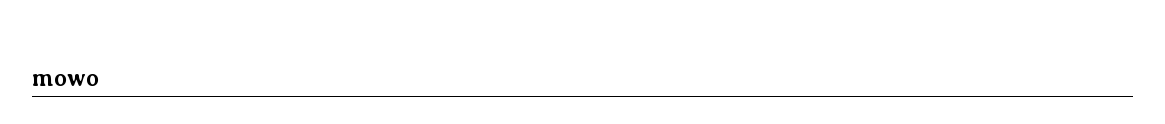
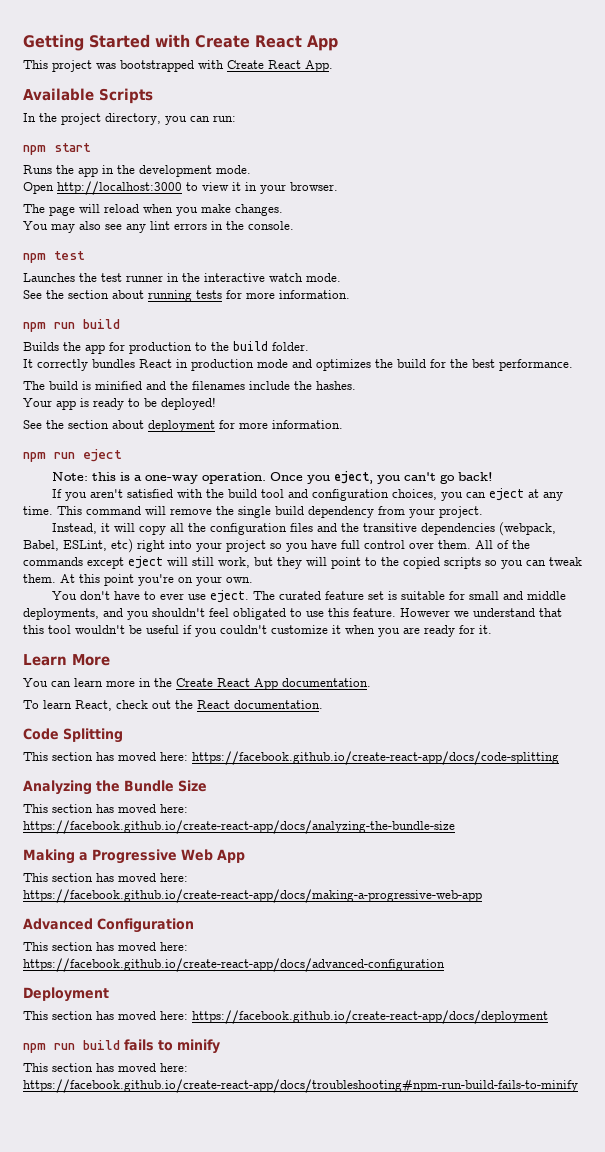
- mowo
+ Getting Started with Create React App
+ This project was bootstrapped with Create React App.
+ Available Scripts
+ In the project directory, you can run:
+ npm start
+ Runs the app in the development mode.
+ Open http://localhost:3000 to view it in your browser.
+ The page will reload when you make changes.
+ You may also see any lint errors in the console.
+ npm test
+ Launches the test runner in the interactive watch mode.
+ See the section about running tests for more information.
+ npm run build
+ Builds the app for production to the build folder.
+ It correctly bundles React in production mode and optimizes the build for the best performance.
+ The build is minified and the filenames include the hashes.
+ Your app is ready to be deployed!
+ See the section about deployment for more information.
+ npm run eject
+ Note: this is a one-way operation. Once you eject, you can't go back!
+ If you aren't satisfied with the build tool and configuration choices, you can eject at any time. This command will remove the single build dependency from your project.
+ Instead, it will copy all the configuration files and the transitive dependencies (webpack, Babel, ESLint, etc) right into your project so you have full control over them. All of the commands except eject will still work, but they will point to the copied scripts so you can tweak them. At this point you're on your own.
+ You don't have to ever use eject. The curated feature set is suitable for small and middle deployments, and you shouldn't feel obligated to use this feature. However we understand that this tool wouldn't be useful if you couldn't customize it when you are ready for it.
+ Learn More
+ You can learn more in the Create React App documentation.
+ To learn React, check out the React documentation.
+ Code Splitting
+ This section has moved here: https://facebook.github.io/create-react-app/docs/code-splitting
+ Analyzing the Bundle Size
+ This section has moved here: https://facebook.github.io/create-react-app/docs/analyzing-the-bundle-size
+ Making a Progressive Web App
+ This section has moved here: https://facebook.github.io/create-react-app/docs/making-a-progressive-web-app
+ Advanced Configuration
+ This section has moved here: https://facebook.github.io/create-react-app/docs/advanced-configuration
+ Deployment
+ This section has moved here: https://facebook.github.io/create-react-app/docs/deployment
+ npm run build fails to minify
+ This section has moved here: https://facebook.github.io/create-react-app/docs/troubleshooting#npm-run-build-fails-to-minify

